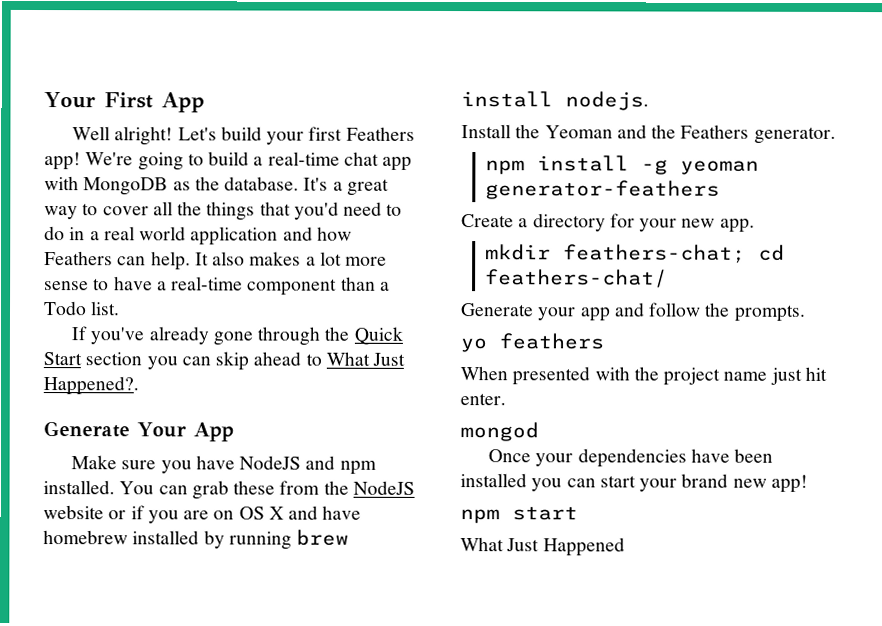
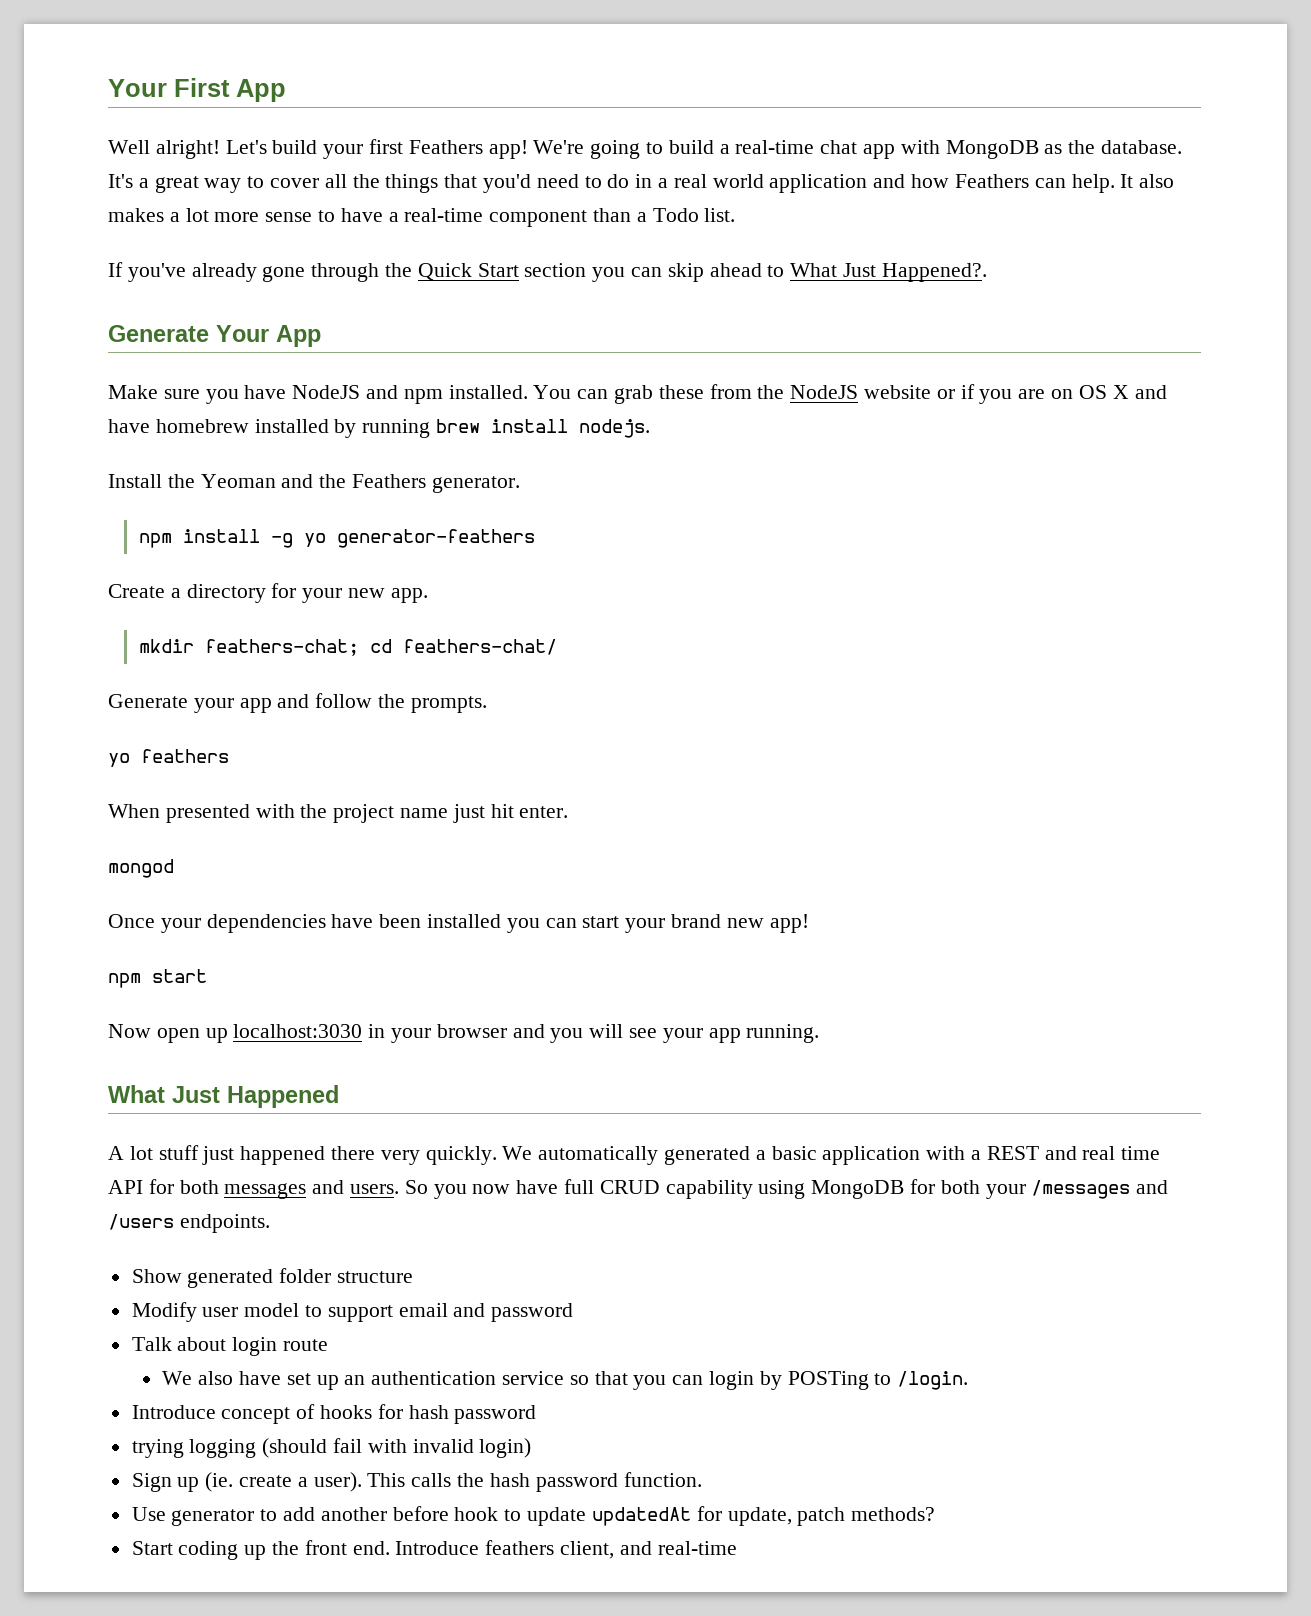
- npm install -g yeoman generator-feathers
+ npm install -g yo generator-feathers
+ Now open up localhost:3030 in your browser and you will see your app running.
  What Just Happened
+ A lot stuff just happened there very quickly. We automatically generated a basic application with a REST and real time API for both messages and users. So you now have full CRUD capability using MongoDB for both your /messages and /users endpoints.
+ Show generated folder structure
+ Modify user model to support email and password
+ Talk about login route
+ We also have set up an authentication service so that you can login by POSTing to /login.
+ Introduce concept of hooks for hash password
+ trying logging (should fail with invalid login)
+ Sign up (ie. create a user). This calls the hash password function.
+ Use generator to add another before hook to update updatedAt for update, patch methods?
+ Start coding up the front end. Introduce feathers client, and real-time

